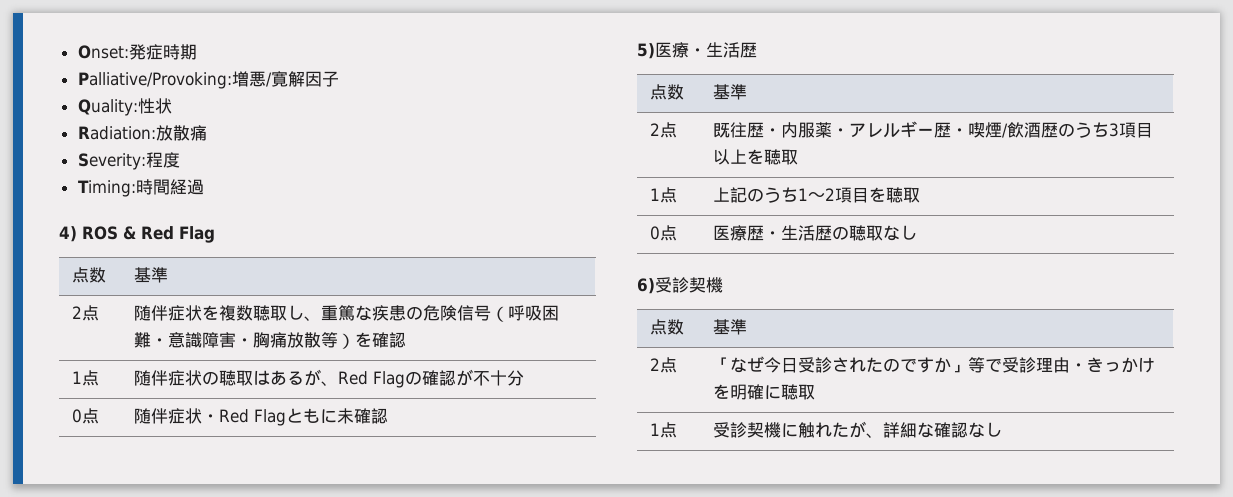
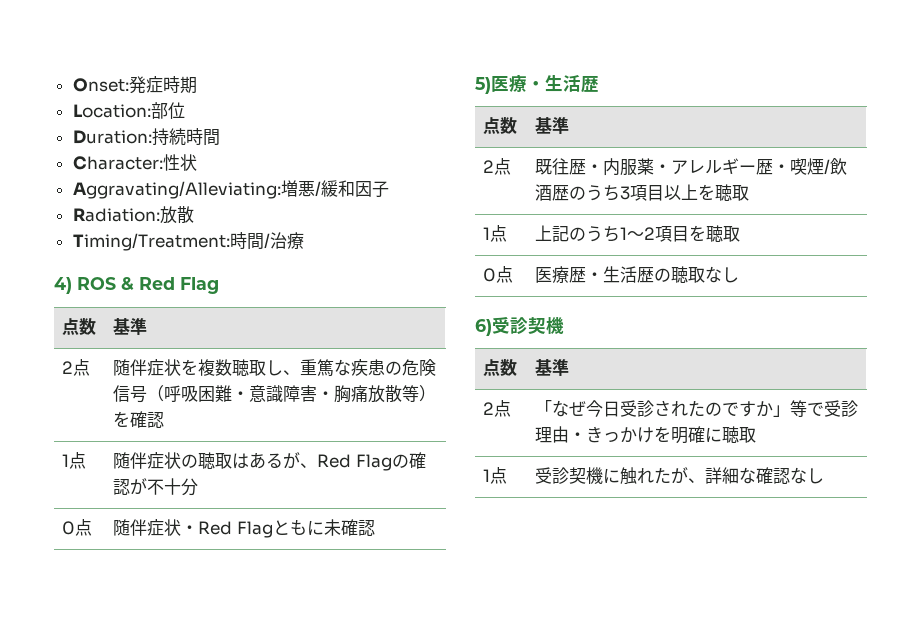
- Palliative/Provoking:増悪/寛解因子
+ Location:部位
+ Duration:持続時間
+ Character:性状
+ Aggravating/Alleviating:増悪/緩和因子
- Quality:性状
- Radiation:放散痛
- Severity:程度
- Timing:時間経過
+ Radiation:放散
+ Timing/Treatment:時間/治療

